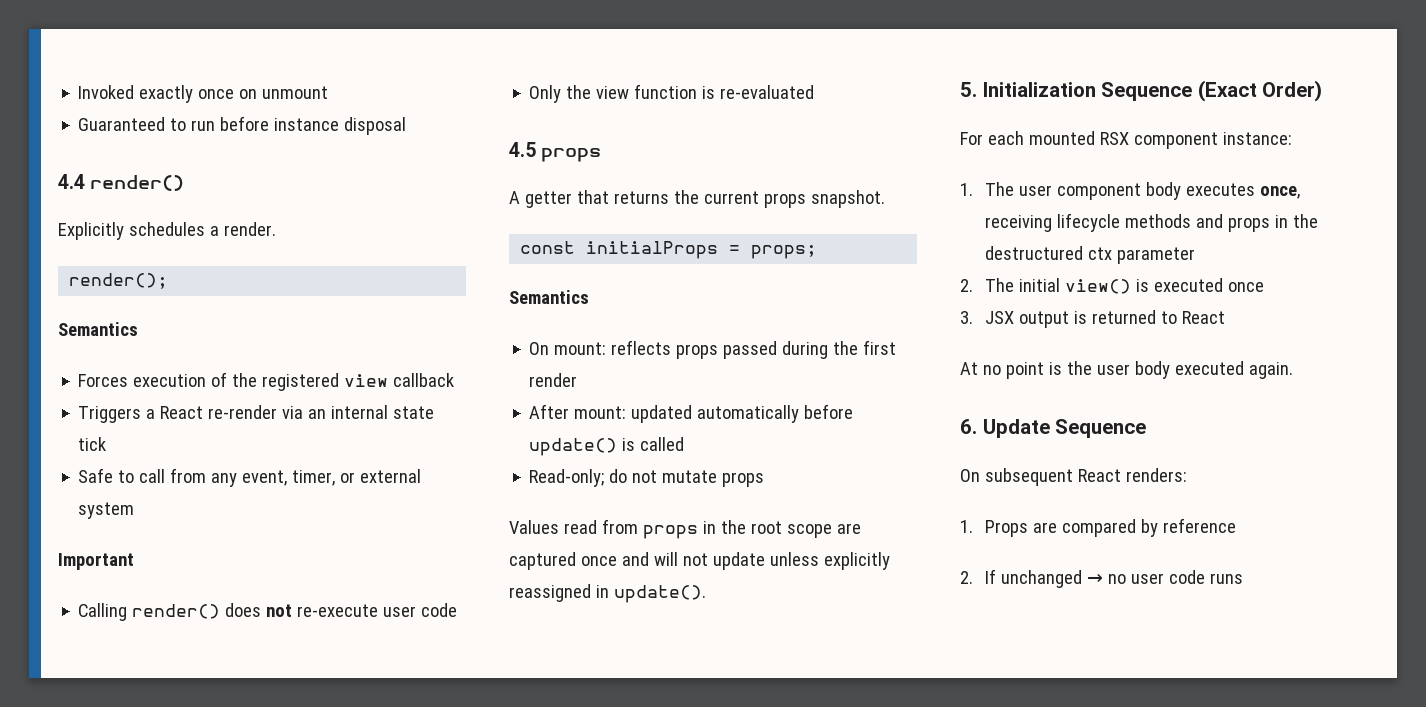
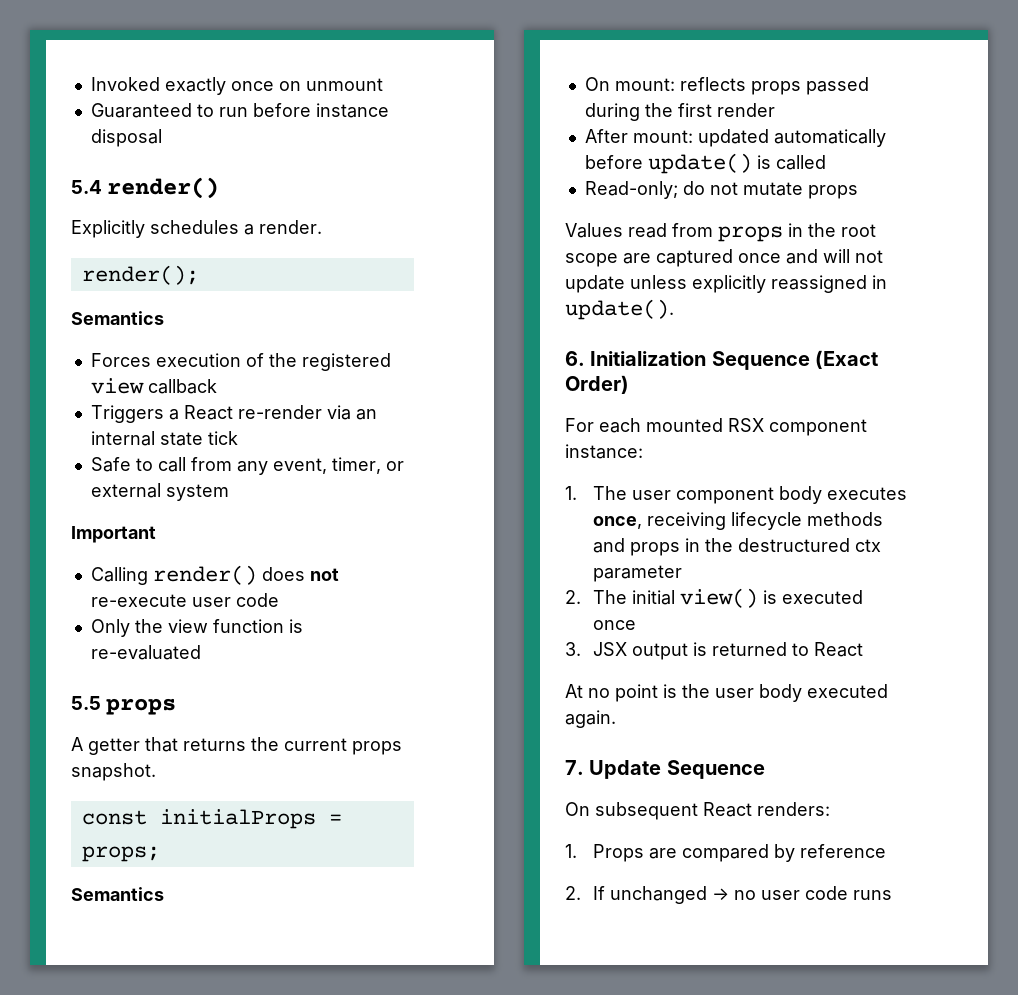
- 4.4 render()
+ 5.4 render()
- 4.5 props
+ 5.5 props
- 5. Initialization Sequence (Exact Order)
+ 6. Initialization Sequence (Exact Order)
- 6. Update Sequence
+ 7. Update Sequence

